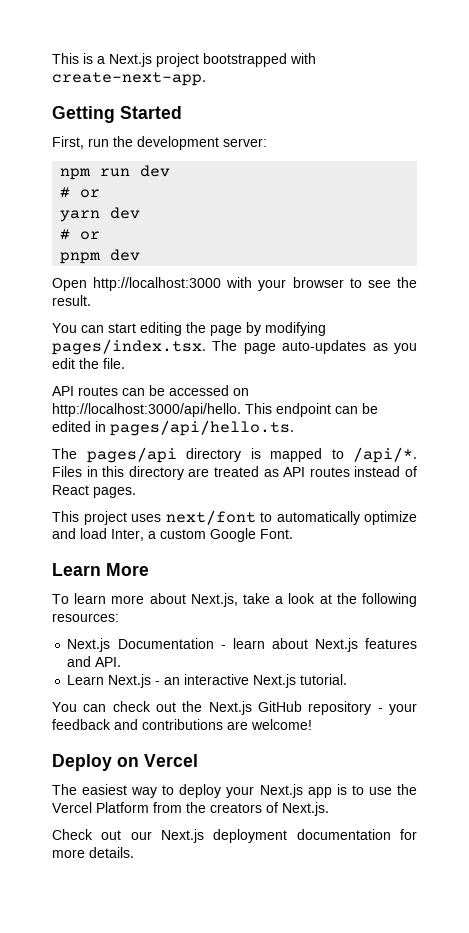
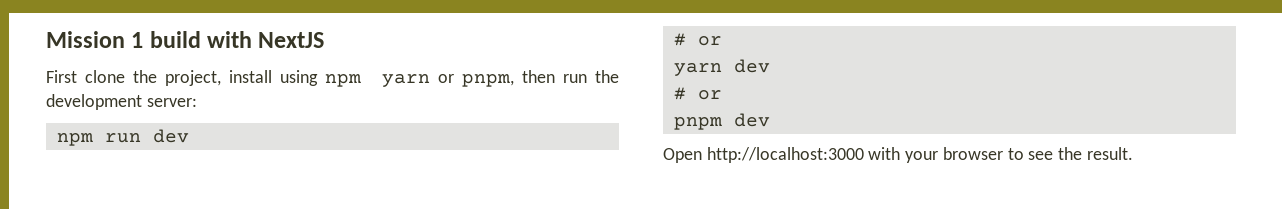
- This is a Next.js project bootstrapped with create-next-app.
- Getting Started
- First, run the development server:
+ Mission 1 build with NextJS
+ First clone the project, install using npm yarn or pnpm, then run the development server:
- You can start editing the page by modifying pages/index.tsx. The page auto-updates as you edit the file.
- API routes can be accessed on http://localhost:3000/api/hello. This endpoint can be edited in pages/api/hello.ts.
- The pages/api directory is mapped to /api/*. Files in this directory are treated as API routes instead of React pages.
- This project uses next/font to automatically optimize and load Inter, a custom Google Font.
- Learn More
- To learn more about Next.js, take a look at the following resources:
- Next.js Documentation - learn about Next.js features and API.
- Learn Next.js - an interactive Next.js tutorial.
- You can check out the Next.js GitHub repository - your feedback and contributions are welcome!
- Deploy on Vercel
- The easiest way to deploy your Next.js app is to use the Vercel Platform from the creators of Next.js.
- Check out our Next.js deployment documentation for more details.

